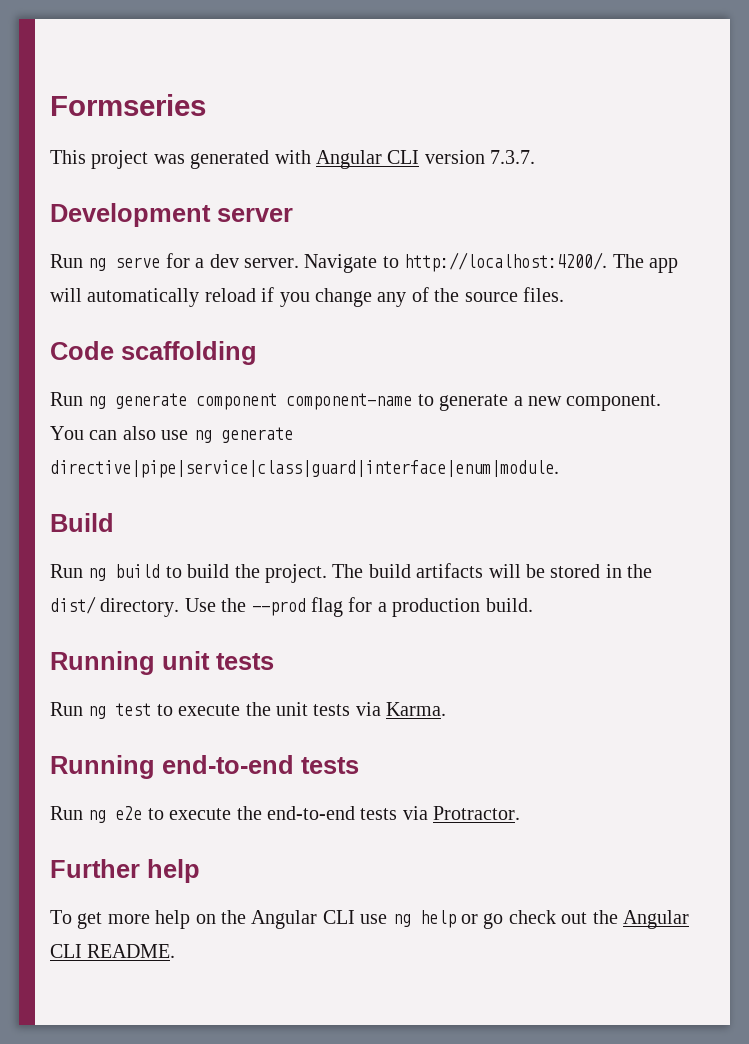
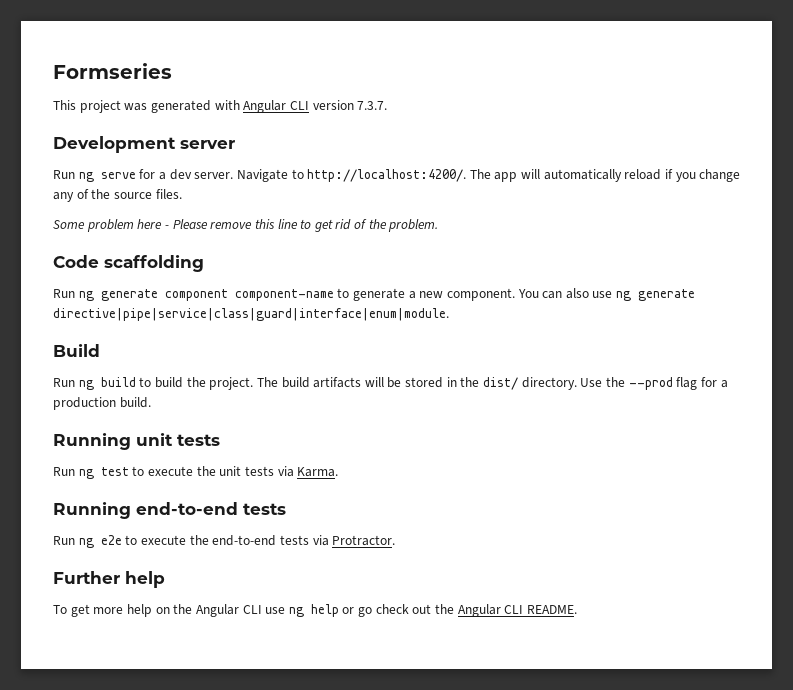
+ Some problem here - Please remove this line to get rid of the problem.

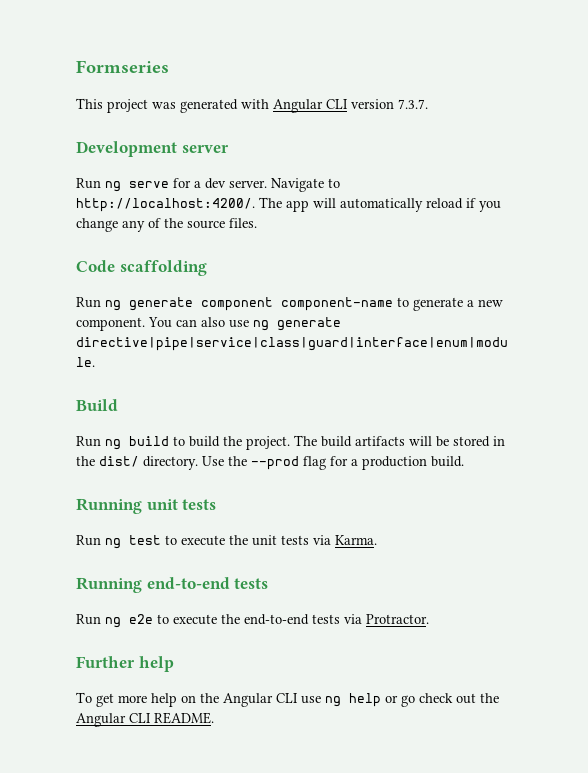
- Some problem here - Please remove this line to get rid of the problem.

